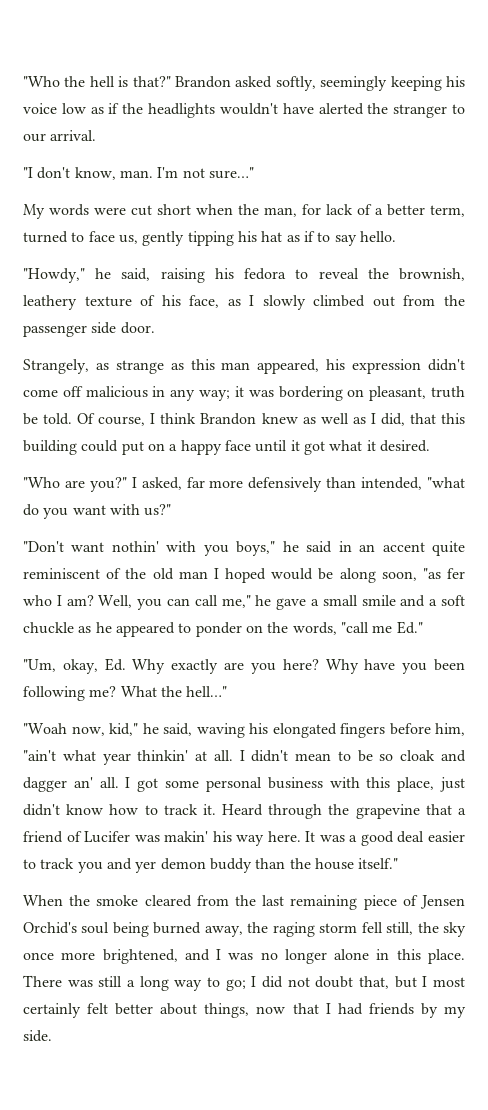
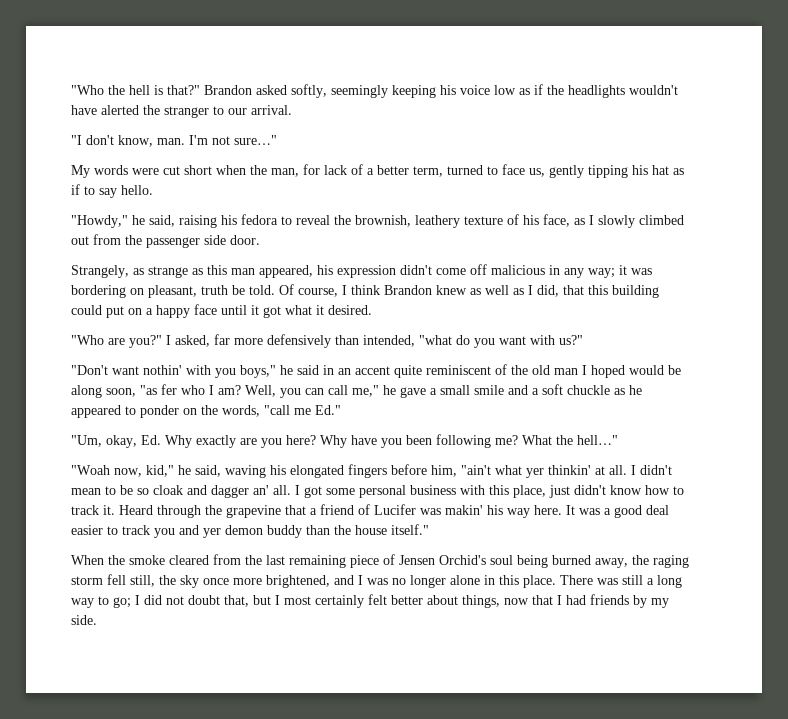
- "Woah now, kid," he said, waving his elongated fingers before him, "ain't what year thinkin' at all.
+ "Woah now, kid," he said, waving his elongated fingers before him, "ain't what yer thinkin' at all.

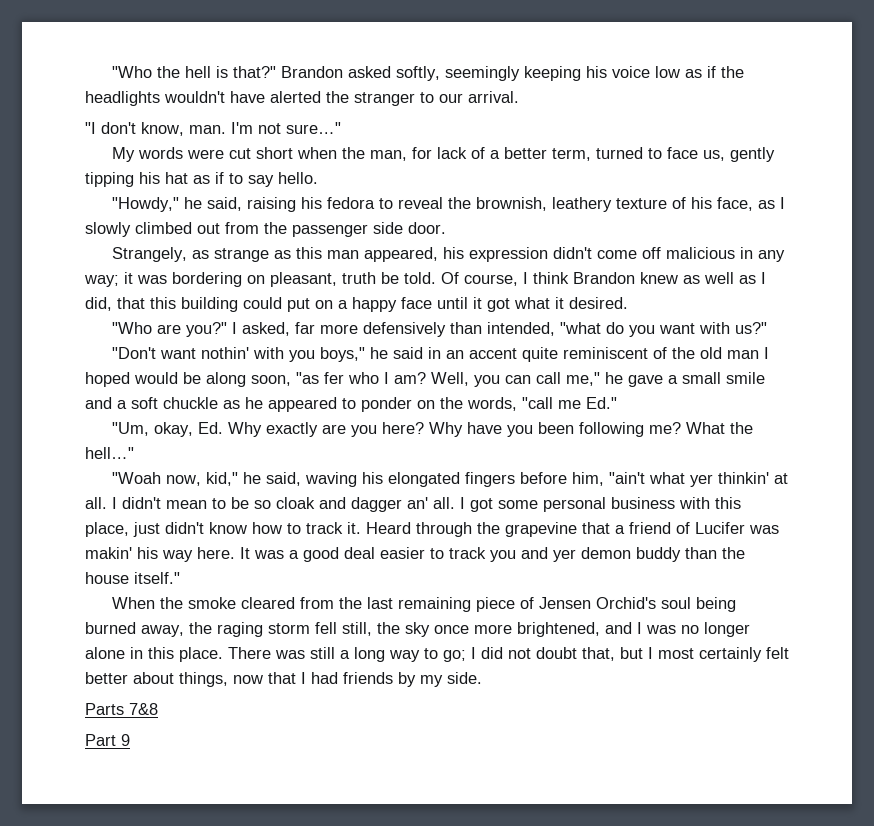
+ Parts 7&8
+ Part 9

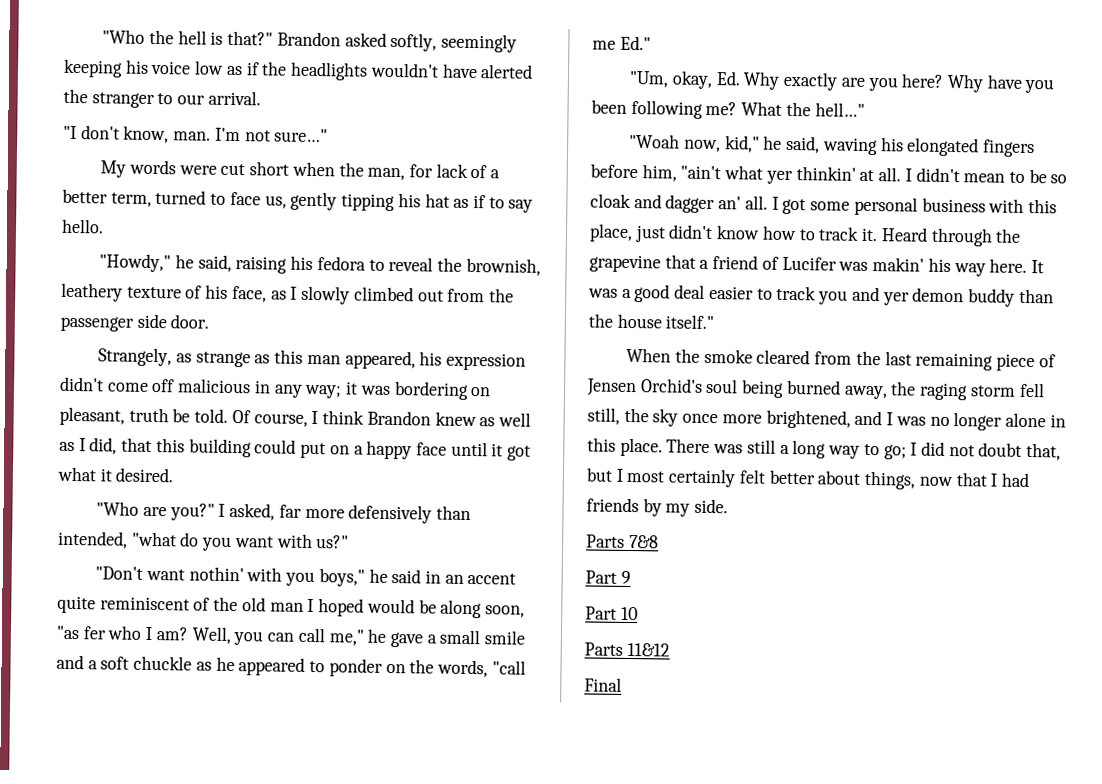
+ Part 10
+ Parts 11&12
+ Final

